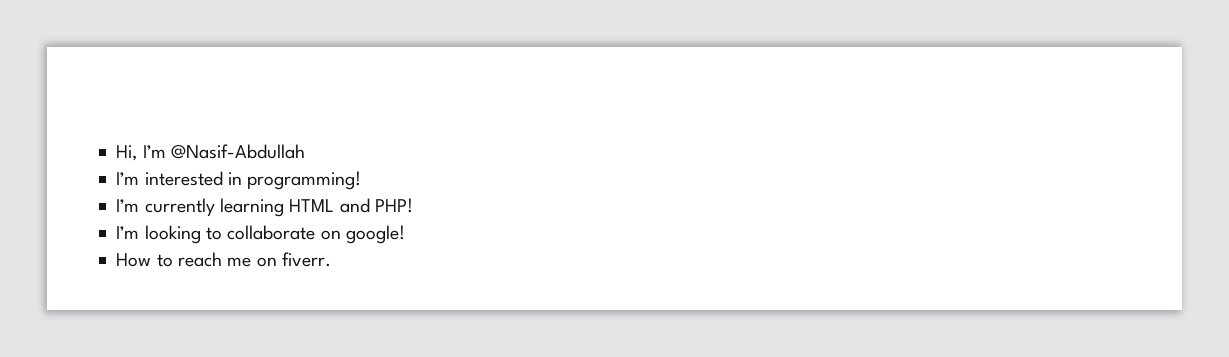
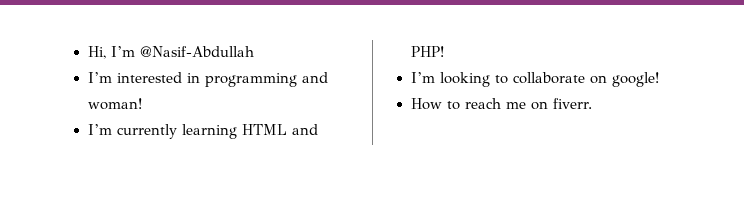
- I’m interested in programming!
+ I’m interested in programming and woman!

